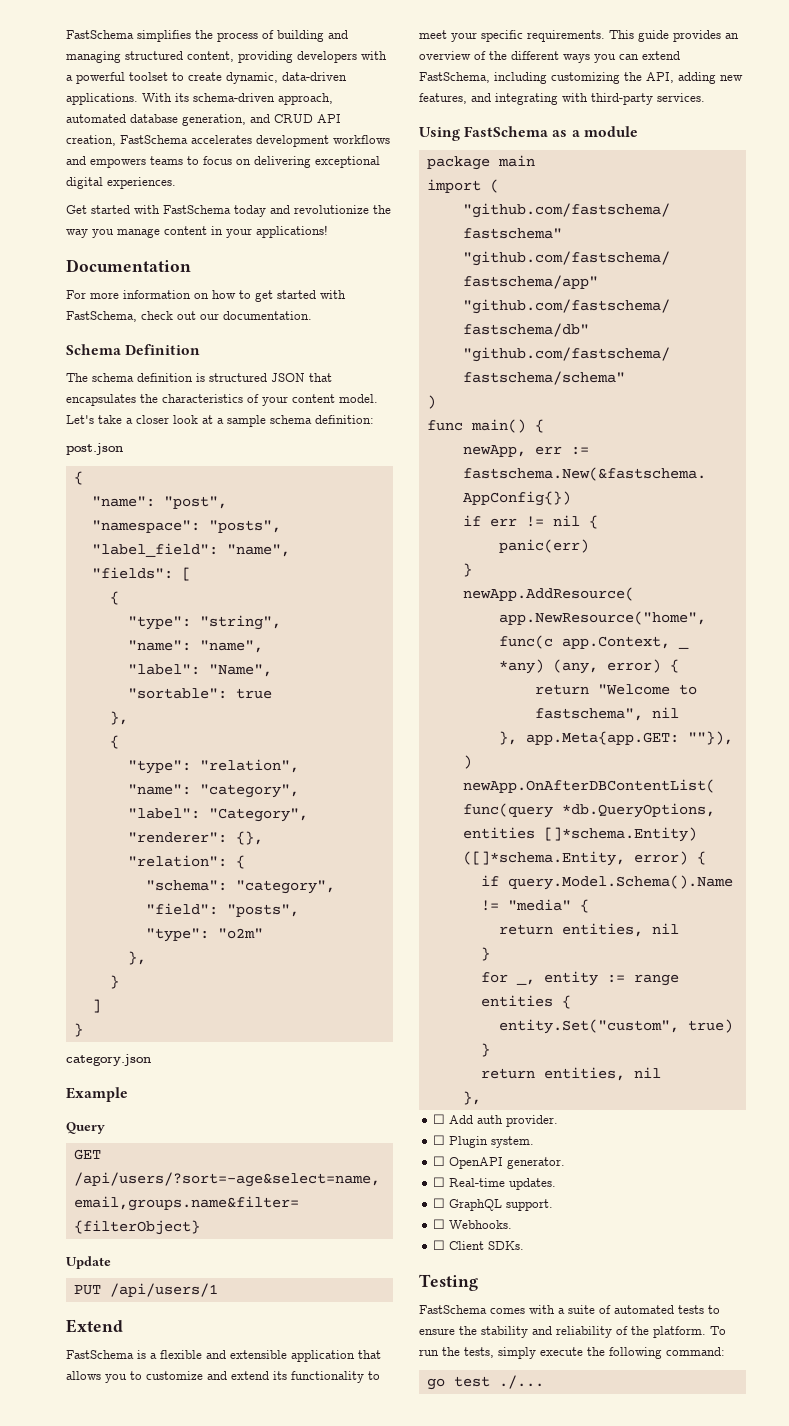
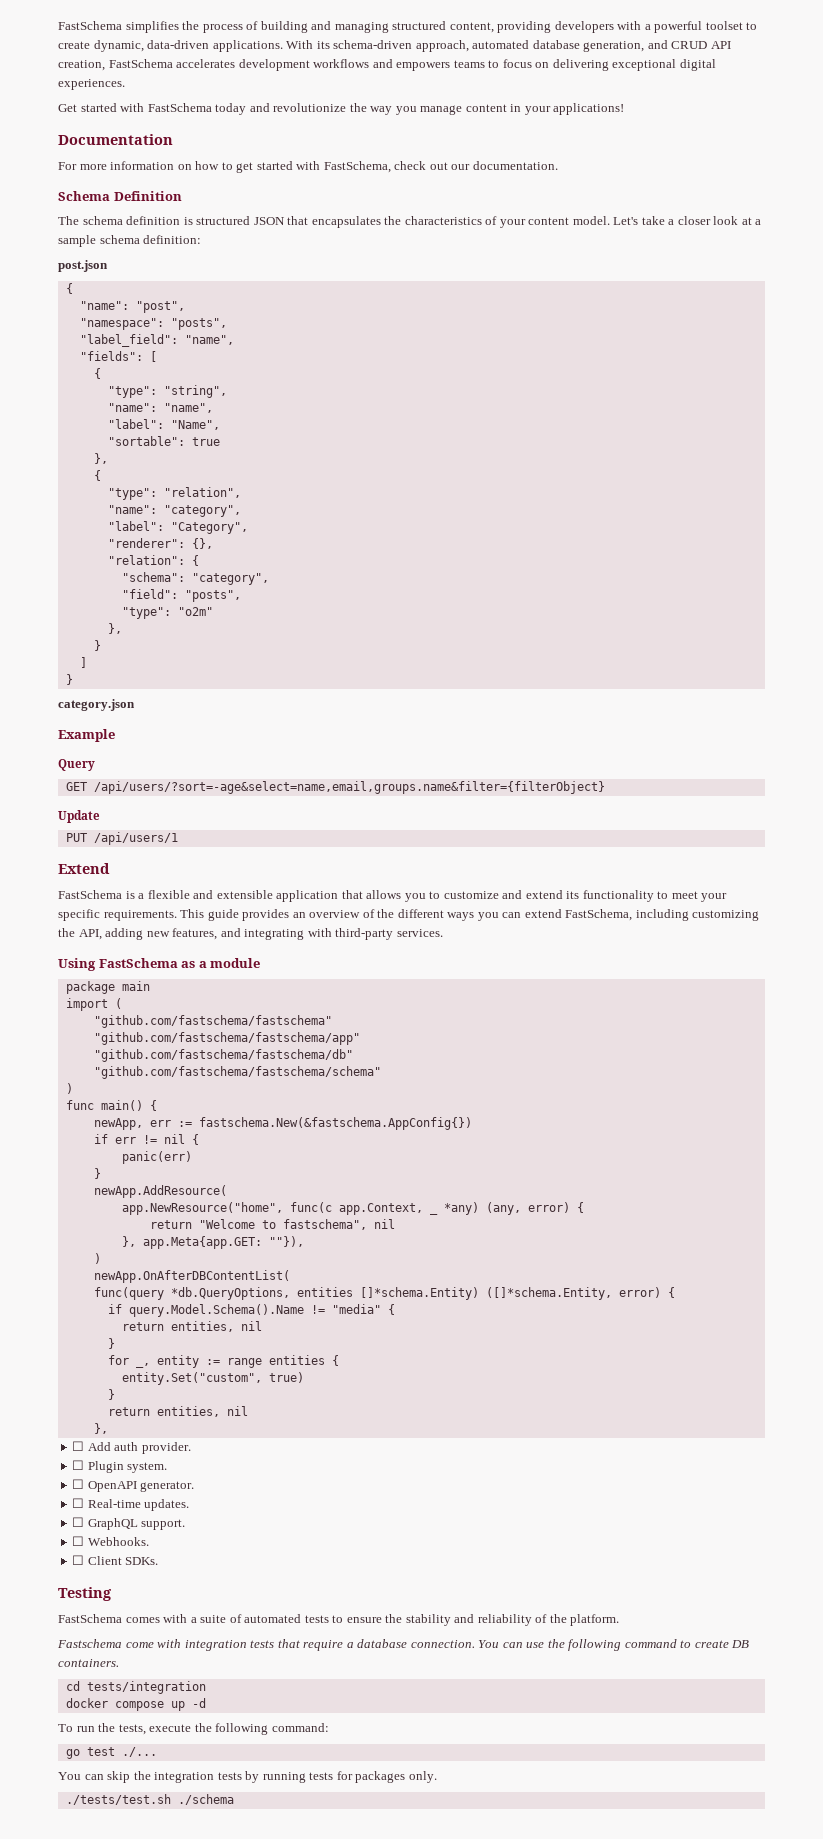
- FastSchema comes with a suite of automated tests to ensure the stability and reliability of the platform. To run the tests, simply execute the following command:
+ FastSchema comes with a suite of automated tests to ensure the stability and reliability of the platform.
+ Fastschema come with integration tests that require a database connection. You can use the following command to create DB containers.
+ cd tests/integration
+ docker compose up -d
+ To run the tests, execute the following command:
+ You can skip the integration tests by running tests for packages only.
+ ./tests/test.sh ./schema

